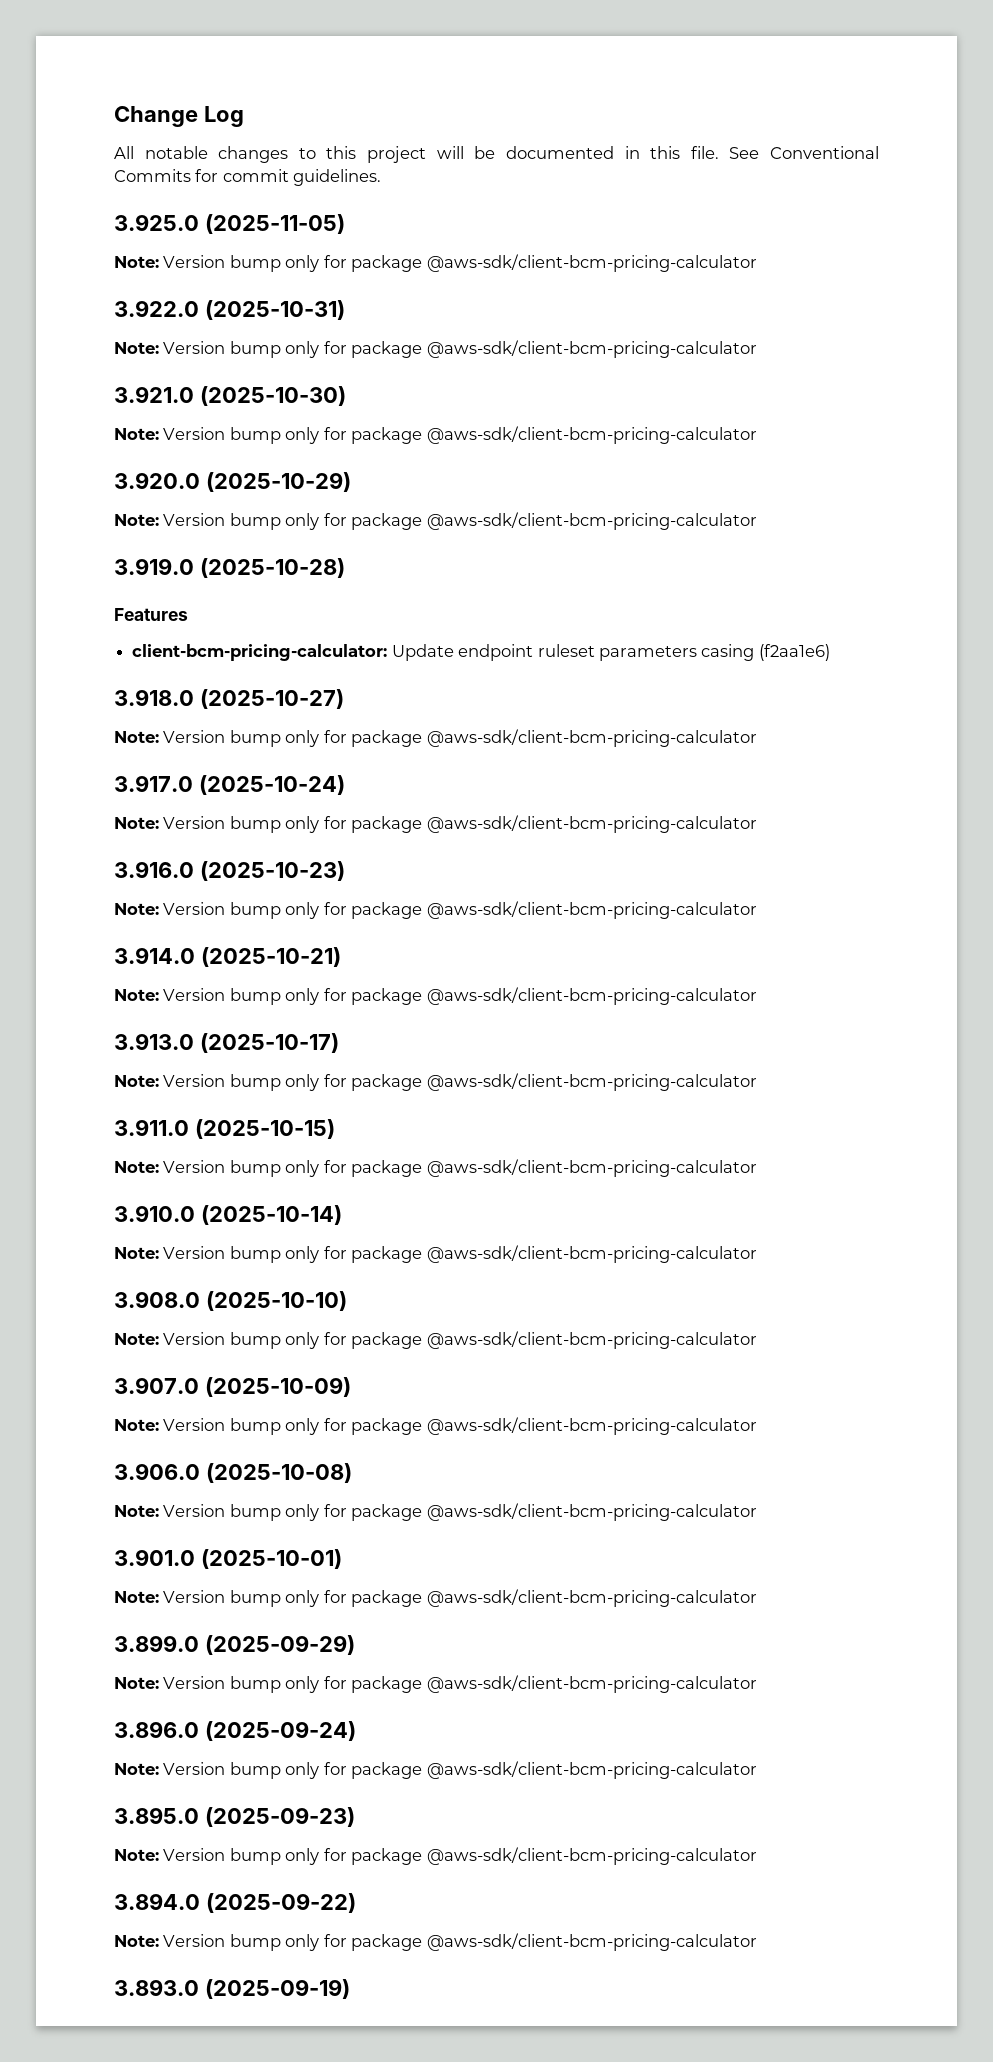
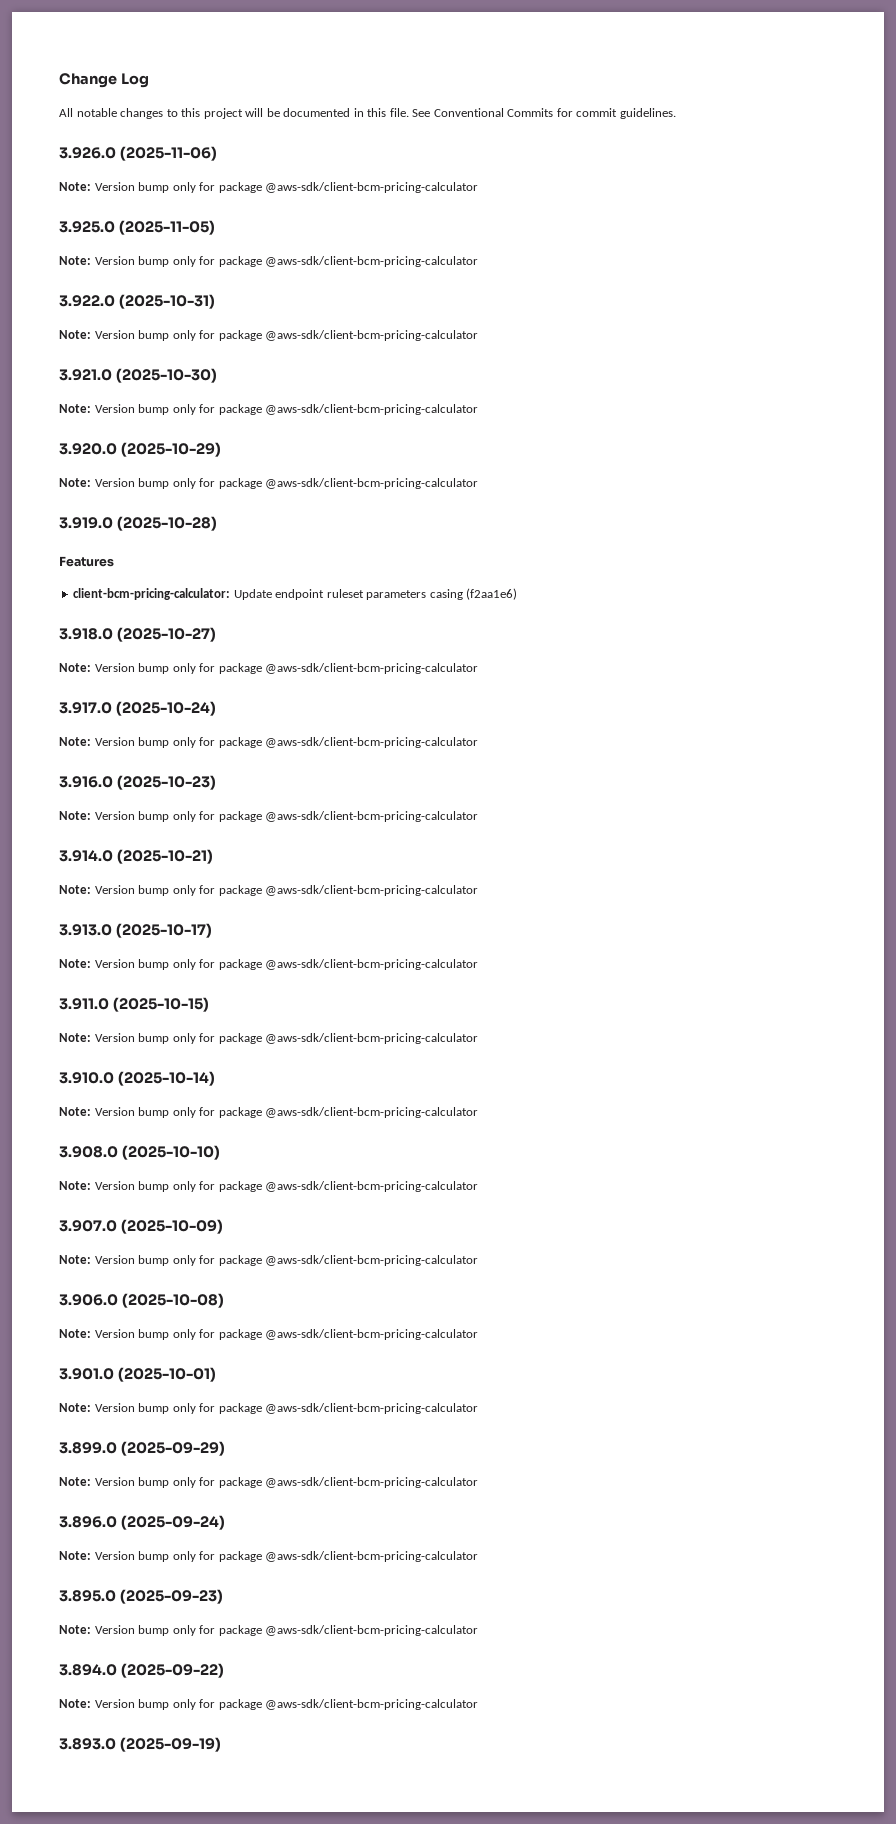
+ 3.926.0 (2025-11-06)
+ Note: Version bump only for package @aws-sdk/client-bcm-pricing-calculator

